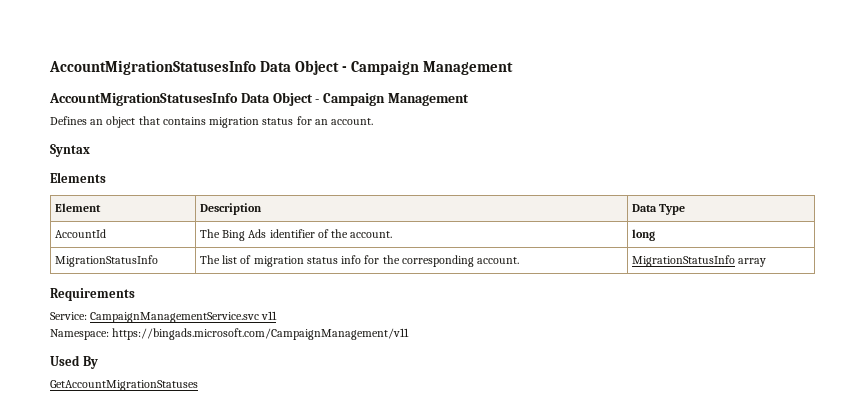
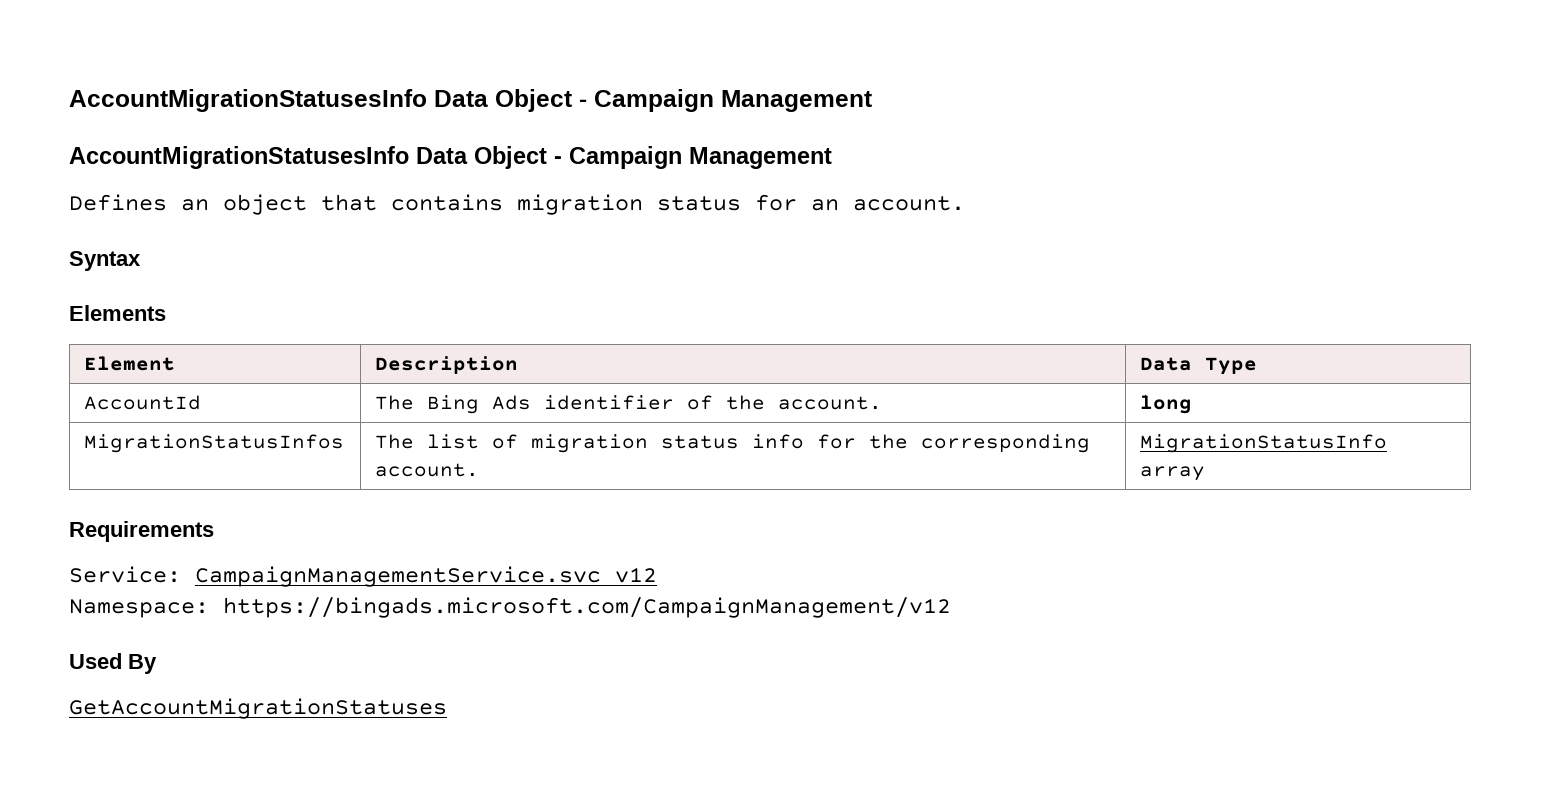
- MigrationStatusInfo | The list of migration status info for the corresponding account. | MigrationStatusInfo array
+ MigrationStatusInfos | The list of migration status info for the corresponding account. | MigrationStatusInfo array
- Service: CampaignManagementService.svc v11
+ Service: CampaignManagementService.svc v12
- Namespace: https://bingads.microsoft.com/CampaignManagement/v11
+ Namespace: https://bingads.microsoft.com/CampaignManagement/v12

